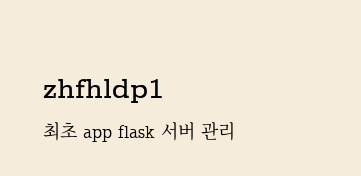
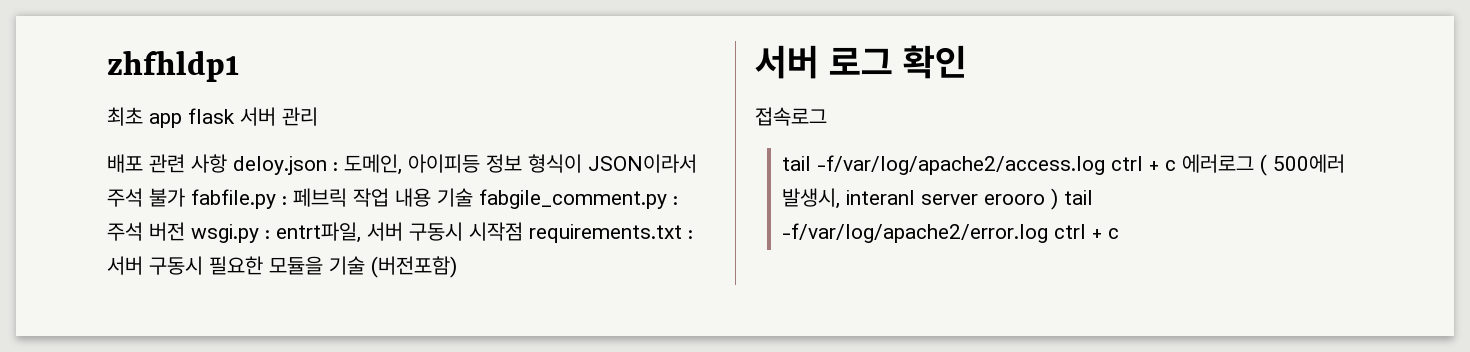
+ 배포 관련 사항 deloy.json : 도메인, 아이피등 정보 형식이 JSON이라서 주석 불가 fabfile.py : 페브릭 작업 내용 기술 fabgile_comment.py : 주석 버전 wsgi.py : entrt파일, 서버 구동시 시작점 requirements.txt : 서버 구동시 필요한 모듈을 기술 (버전포함)
+ 서버 로그 확인
+ 접속로그
+ tail -f/var/log/apache2/access.log ctrl + c 에러로그 ( 500에러 발생시, interanl server erooro ) tail -f/var/log/apache2/error.log ctrl + c

